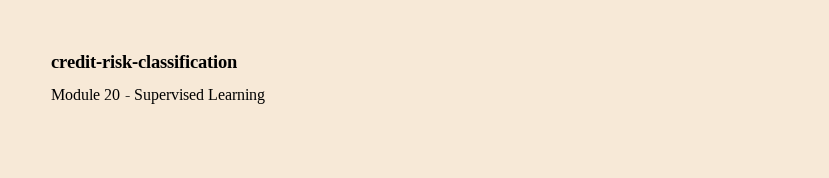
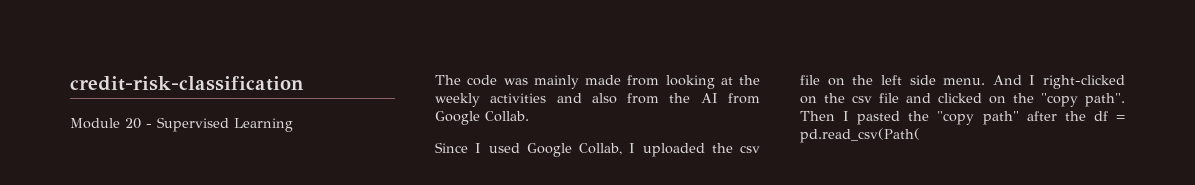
+ The code was mainly made from looking at the weekly activities and also from the AI from Google Collab.
+ Since I used Google Collab, I uploaded the csv file on the left side menu. And I right-clicked on the csv file and clicked on the "copy path". Then I pasted the "copy path" after the df = pd.read_csv(Path(

